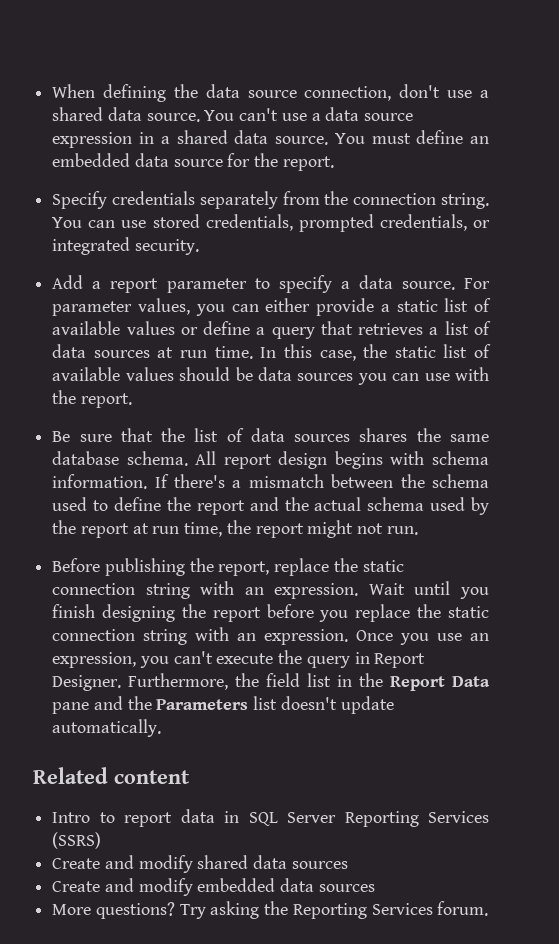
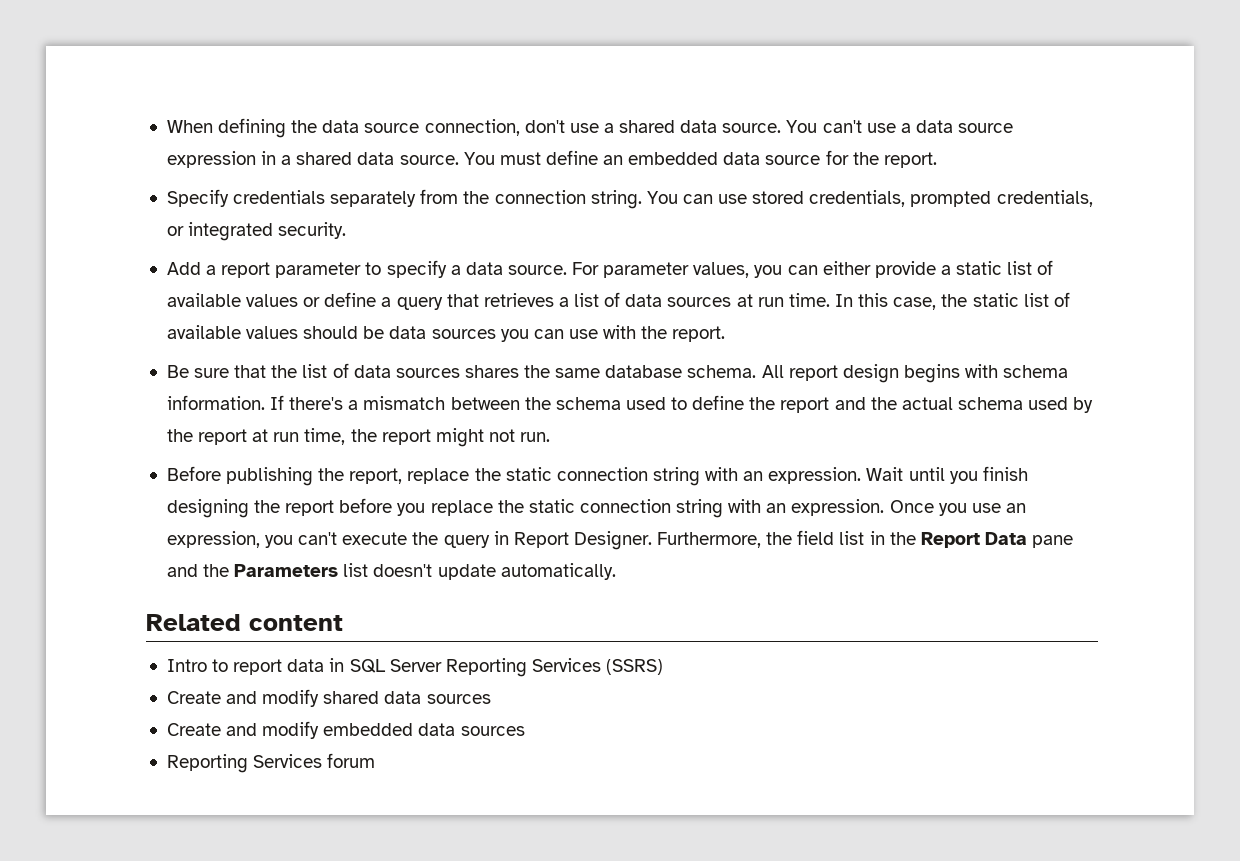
- More questions? Try asking the Reporting Services forum.
+ Reporting Services forum

